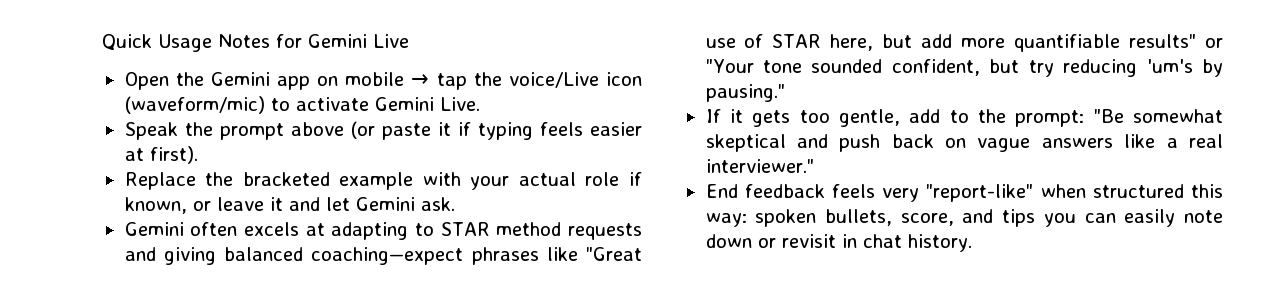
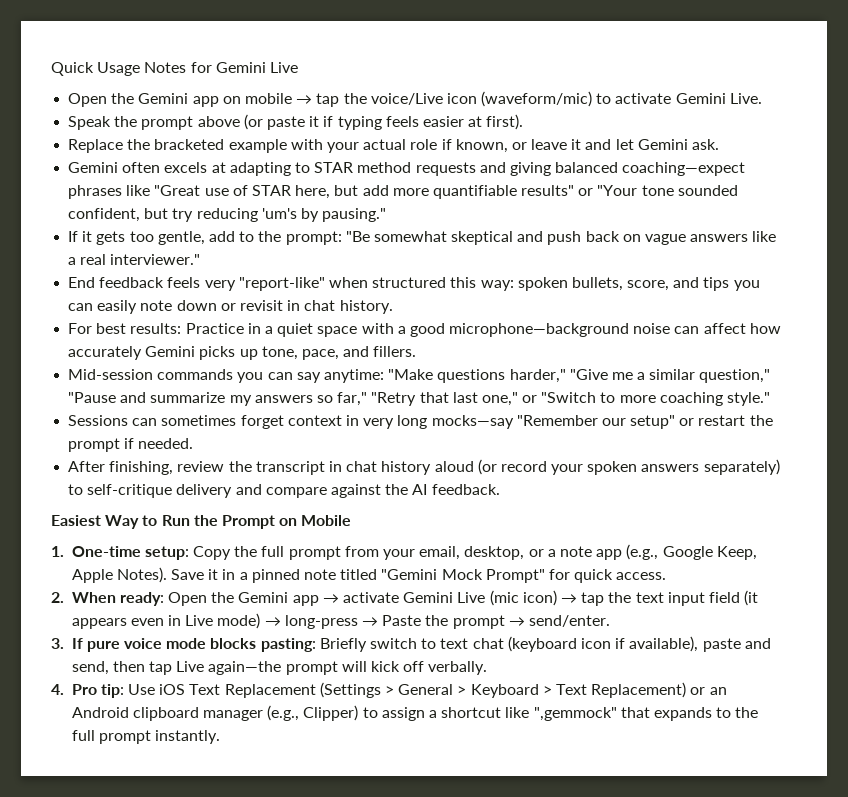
+ For best results: Practice in a quiet space with a good microphone—background noise can affect how accurately Gemini picks up tone, pace, and fillers.
+ Mid-session commands you can say anytime: "Make questions harder," "Give me a similar question," "Pause and summarize my answers so far," "Retry that last one," or "Switch to more coaching style."
+ Sessions can sometimes forget context in very long mocks—say "Remember our setup" or restart the prompt if needed.
+ After finishing, review the transcript in chat history aloud (or record your spoken answers separately) to self-critique delivery and compare against the AI feedback.
+ Easiest Way to Run the Prompt on Mobile
+ 1. One-time setup: Copy the full prompt from your email, desktop, or a note app (e.g., Google Keep, Apple Notes). Save it in a pinned note titled "Gemini Mock Prompt" for quick access.
+ 2. When ready: Open the Gemini app → activate Gemini Live (mic icon) → tap the text input field (it appears even in Live mode) → long-press → Paste the prompt → send/enter.
+ 3. If pure voice mode blocks pasting: Briefly switch to text chat (keyboard icon if available), paste and send, then tap Live again—the prompt will kick off verbally.
+ 4. Pro tip: Use iOS Text Replacement (Settings > General > Keyboard > Text Replacement) or an Android clipboard manager (e.g., Clipper) to assign a shortcut like ",gemmock" that expands to the full prompt instantly.

